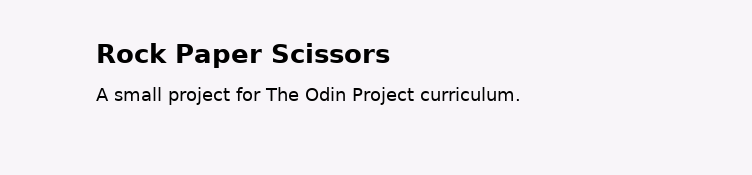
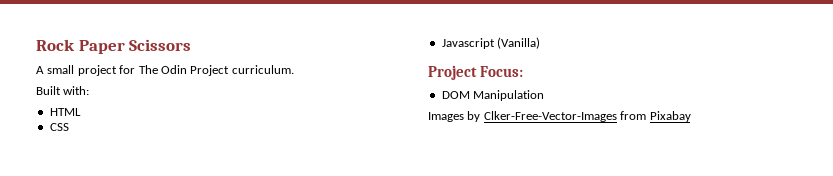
+ Built with:
+ HTML
+ CSS
+ Javascript (Vanilla)
+ Project Focus:
+ DOM Manipulation
+ Images by Clker-Free-Vector-Images from Pixabay

